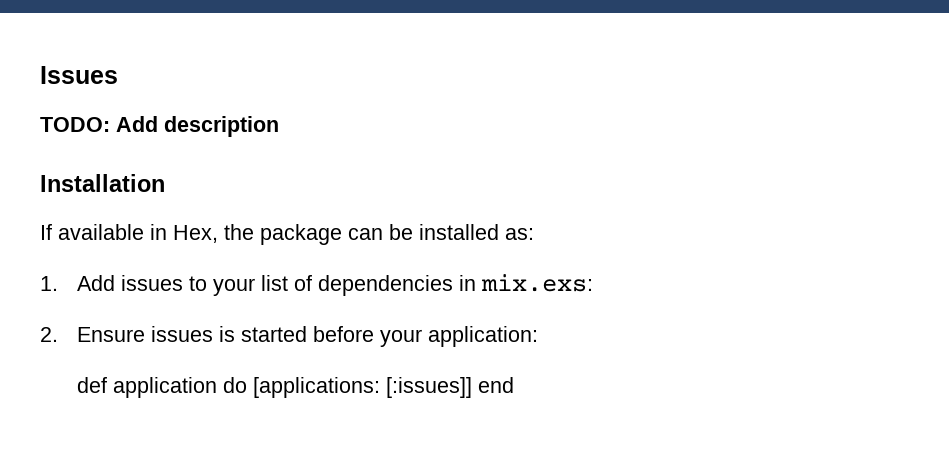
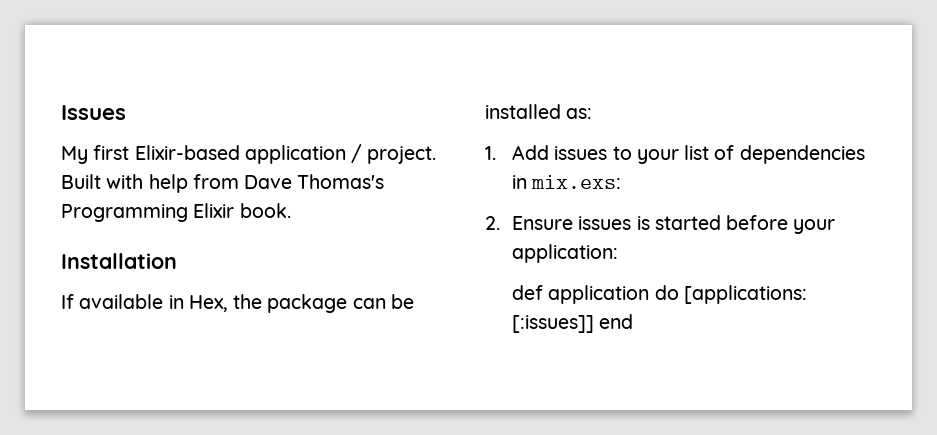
- TODO: Add description
+ My first Elixir-based application / project. Built with help from Dave Thomas's Programming Elixir book.

